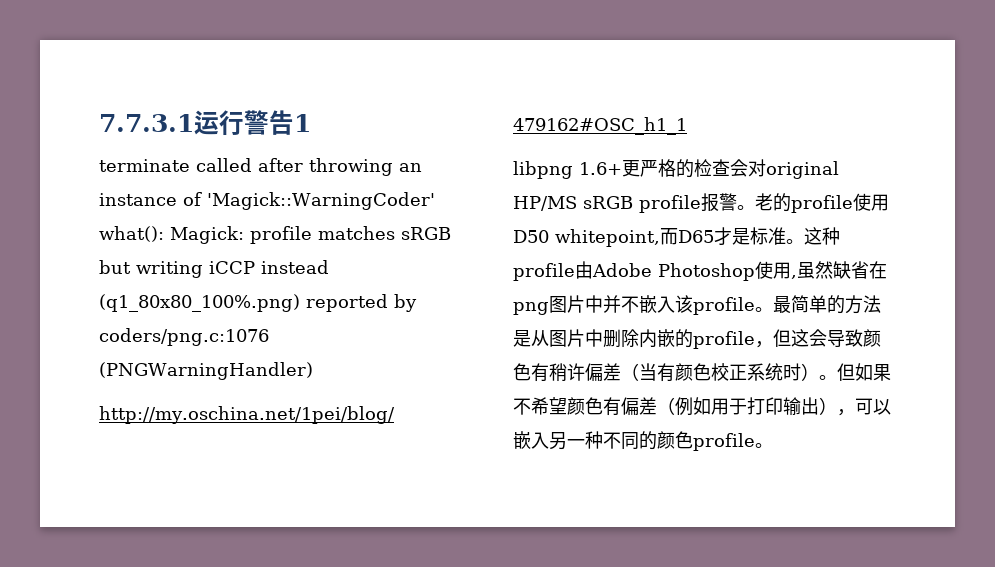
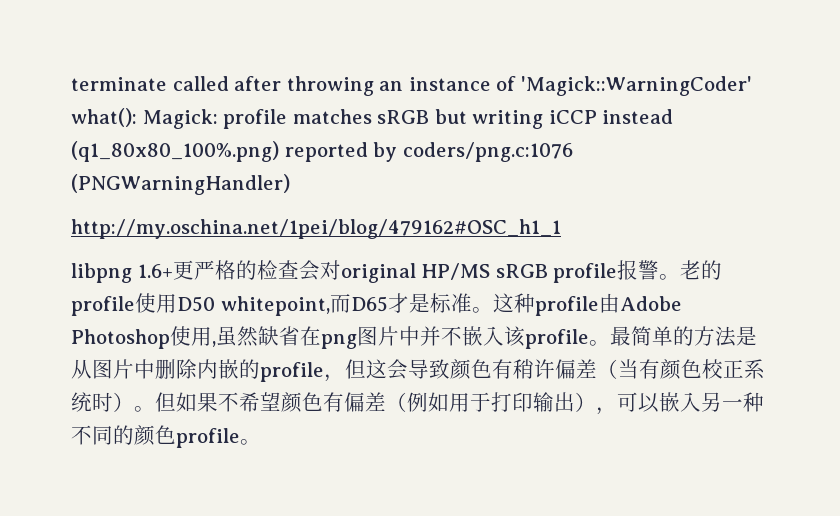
- 7.7.3.1运行警告1

